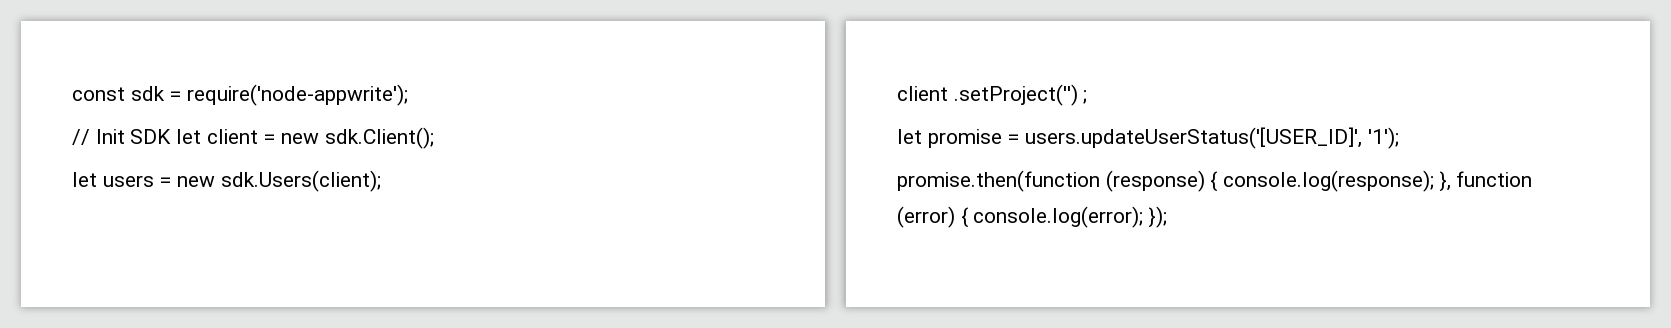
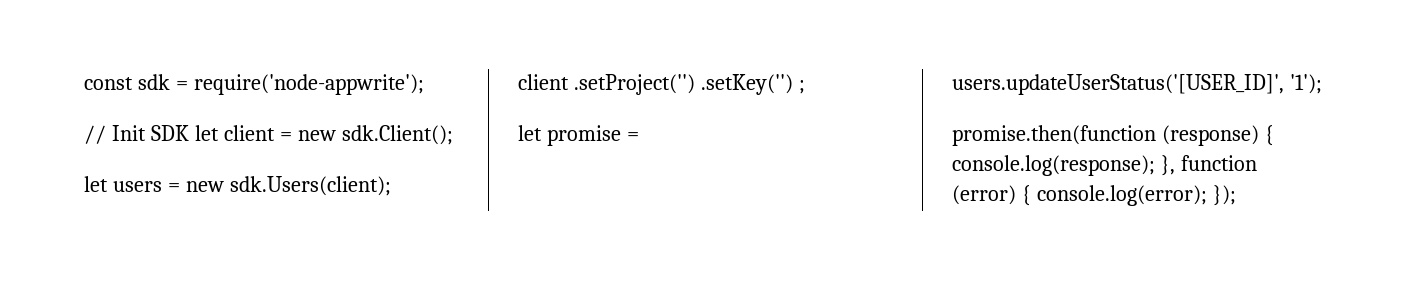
- client .setProject('') ;
+ client .setProject('') .setKey('') ;

